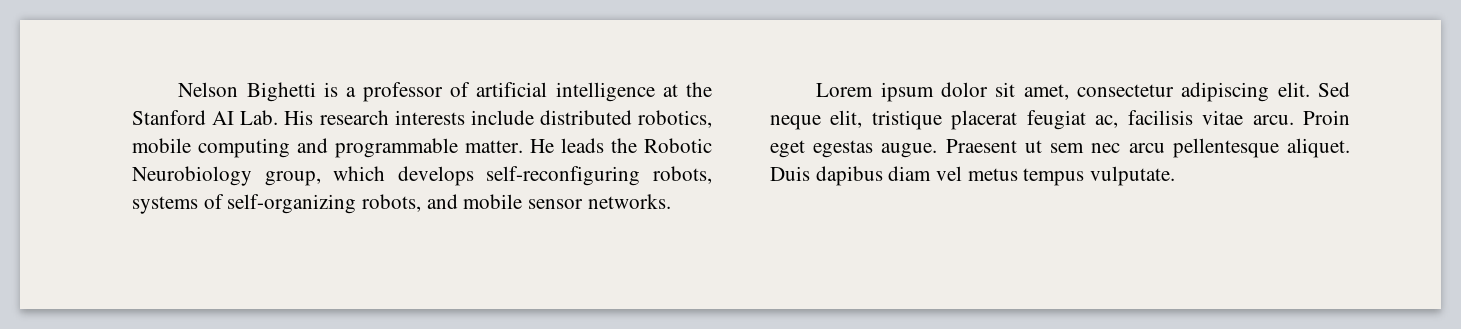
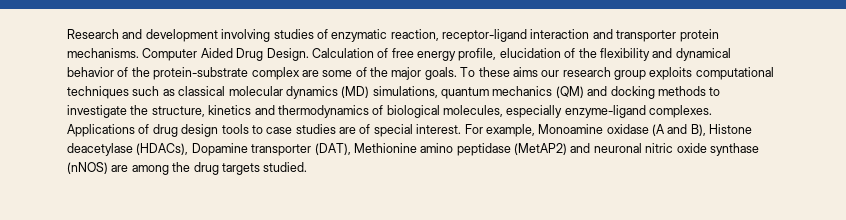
- Nelson Bighetti is a professor of artificial intelligence at the Stanford AI Lab. His research interests include distributed robotics, mobile computing and programmable matter. He leads the Robotic Neurobiology group, which develops self-reconfiguring robots, systems of self-organizing robots, and mobile sensor networks.
- Lorem ipsum dolor sit amet, consectetur adipiscing elit. Sed neque elit, tristique placerat feugiat ac, facilisis vitae arcu. Proin eget egestas augue. Praesent ut sem nec arcu pellentesque aliquet. Duis dapibus diam vel metus tempus vulputate.
+ Research and development involving studies of enzymatic reaction, receptor-ligand interaction and transporter protein mechanisms. Computer Aided Drug Design. Calculation of free energy profile, elucidation of the flexibility and dynamical behavior of the protein-substrate complex are some of the major goals. To these aims our research group exploits computational techniques such as classical molecular dynamics (MD) simulations, quantum mechanics (QM) and docking methods to investigate the structure, kinetics and thermodynamics of biological molecules, especially enzyme-ligand complexes. Applications of drug design tools to case studies are of special interest. For example, Monoamine oxidase (A and B), Histone deacetylase (HDACs), Dopamine transporter (DAT), Methionine amino peptidase (MetAP2) and neuronal nitric oxide synthase (nNOS) are among the drug targets studied.

